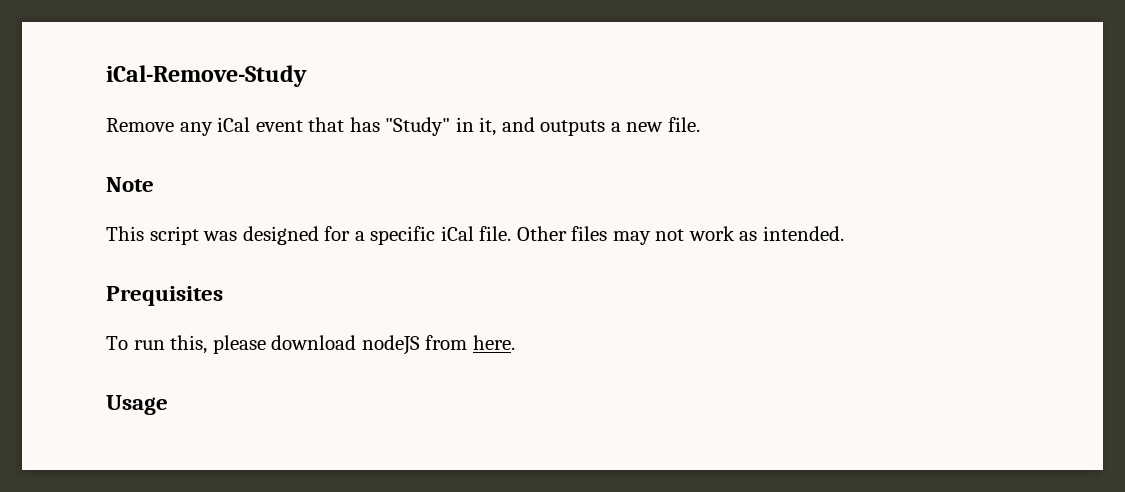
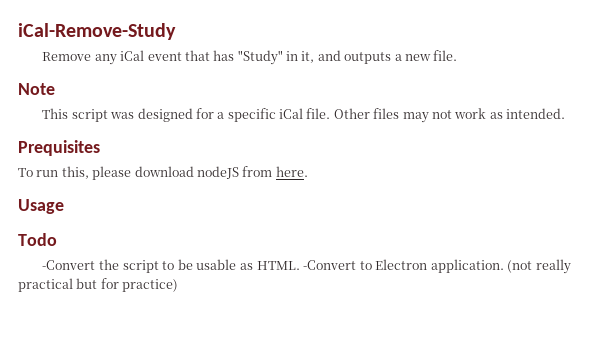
+ Todo
+ -Convert the script to be usable as HTML. -Convert to Electron application. (not really practical but for practice)

